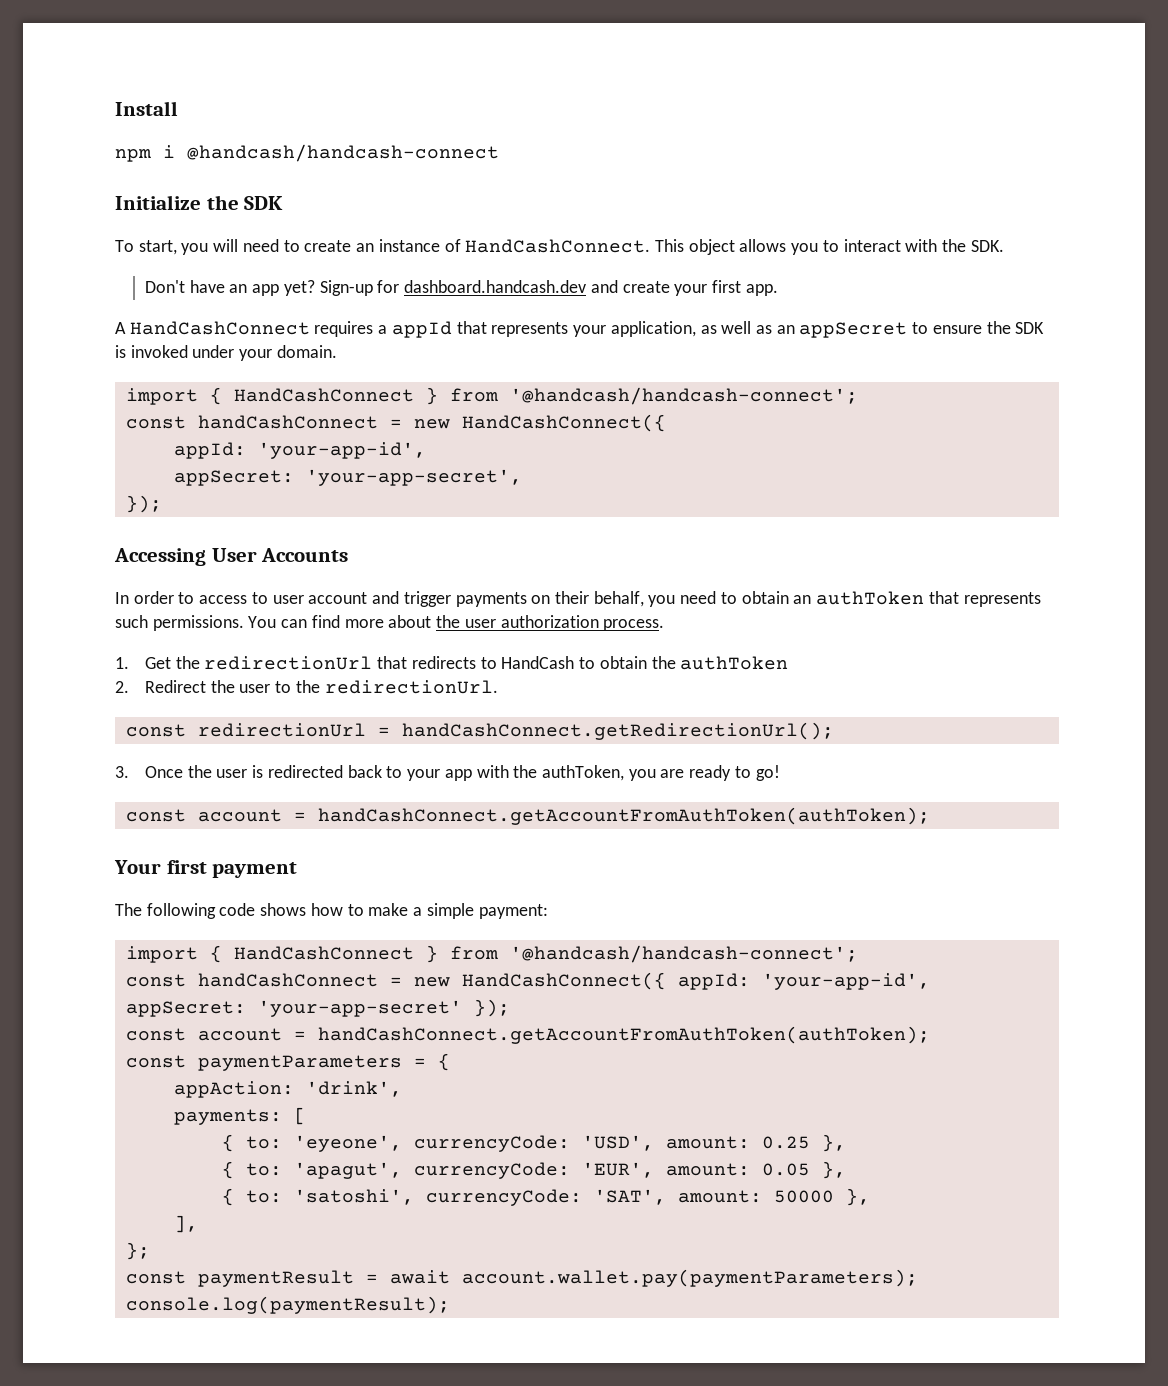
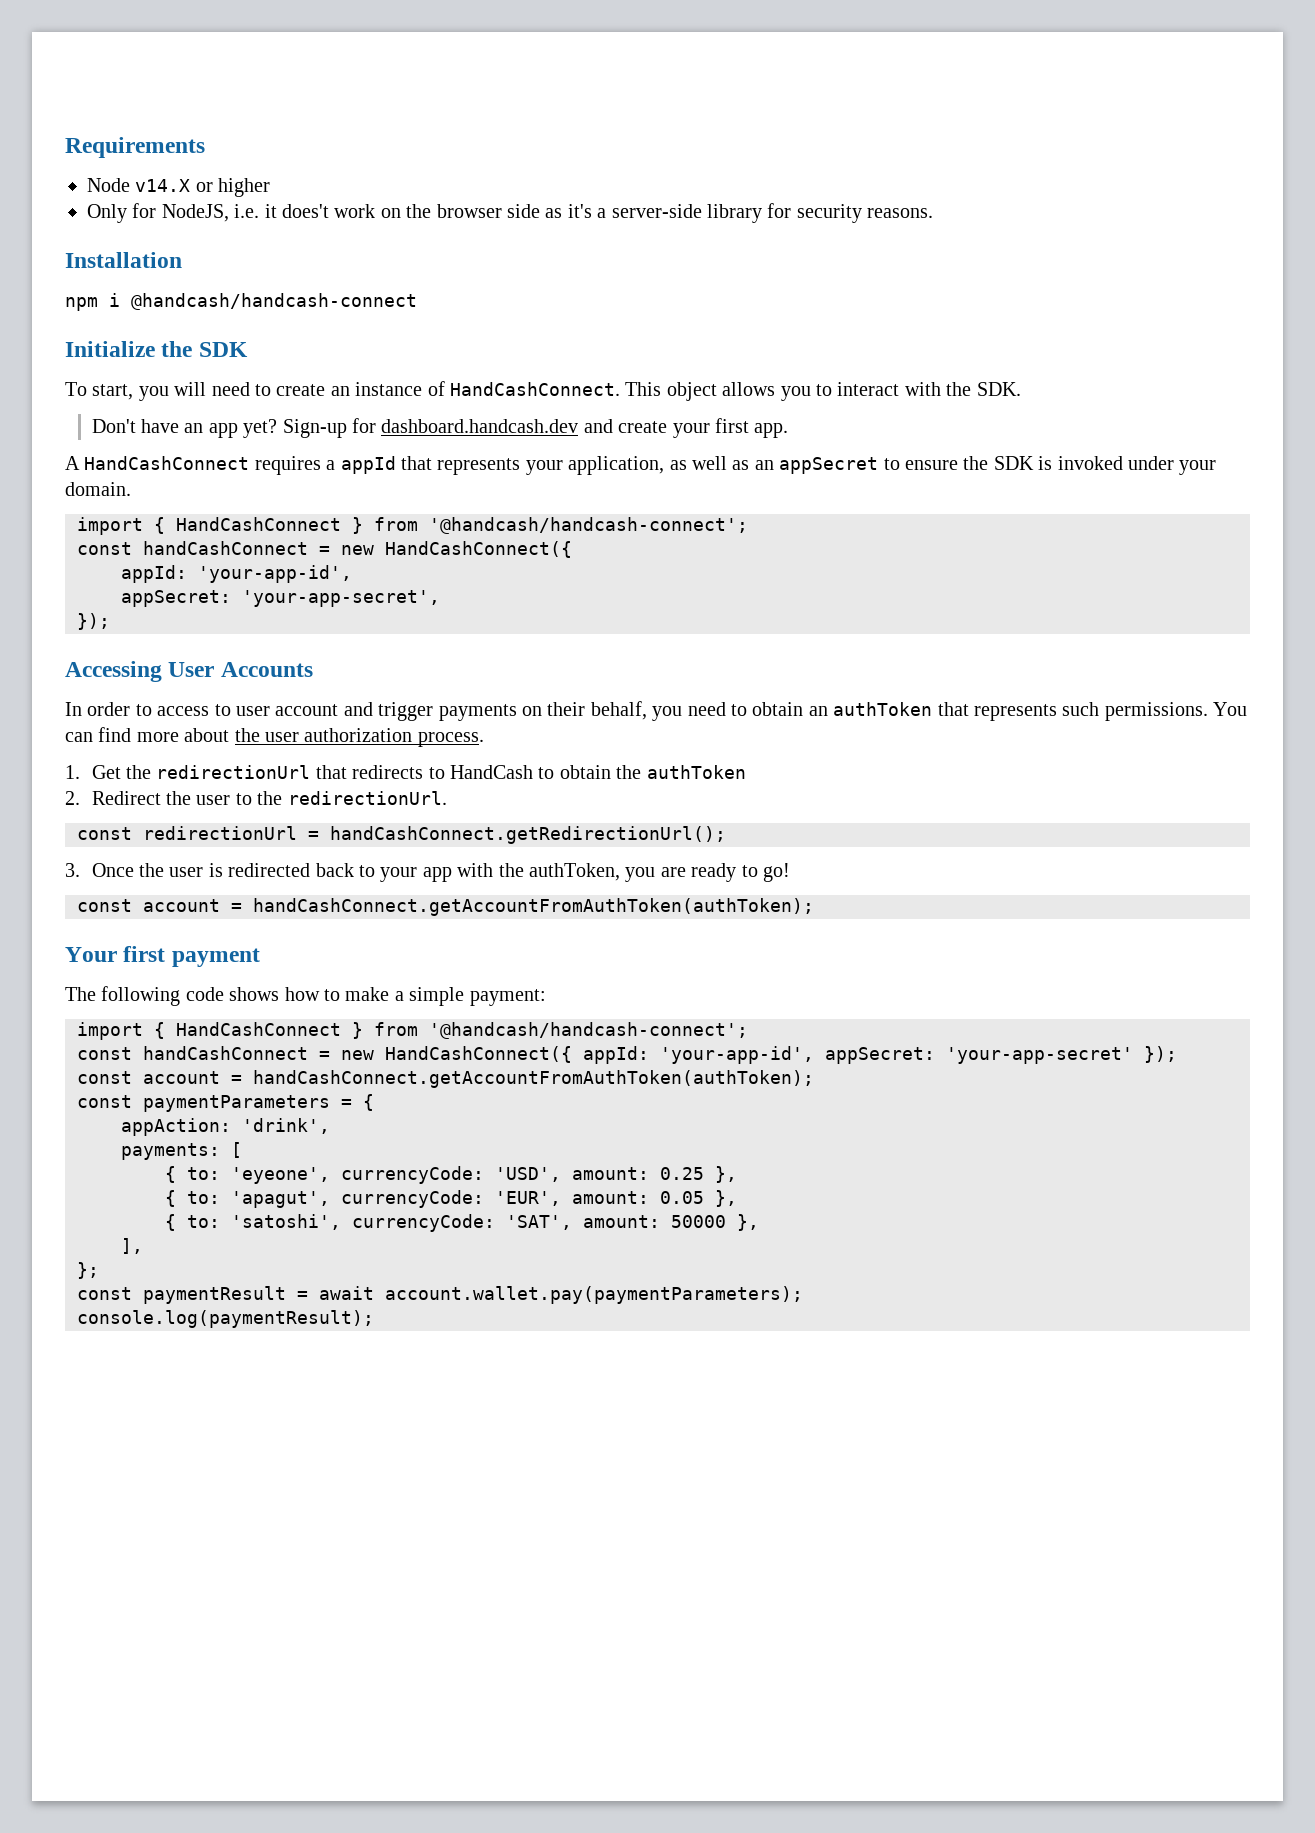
- Install
+ Requirements
+ Node v14.X or higher
+ Only for NodeJS, i.e. it does't work on the browser side as it's a server-side library for security reasons.
+ Installation

